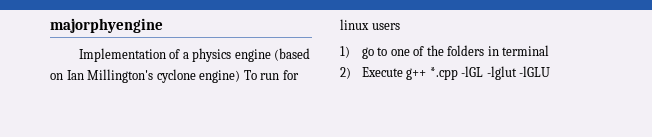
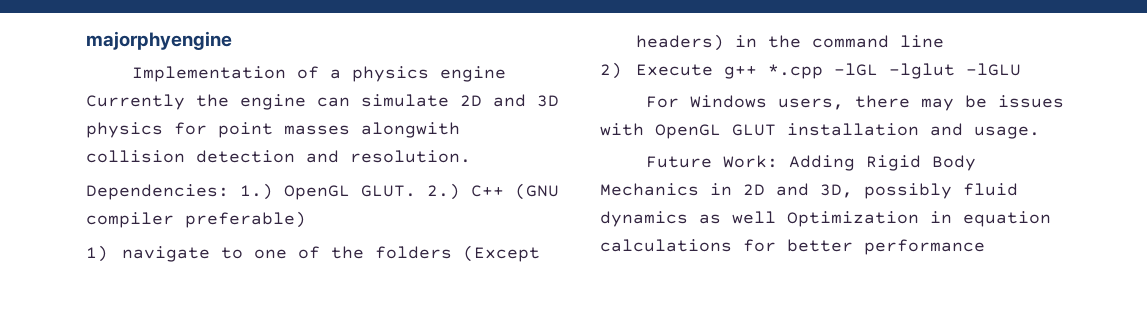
- Implementation of a physics engine (based on Ian Millington's cyclone engine) To run for linux users
+ Implementation of a physics engine Currently the engine can simulate 2D and 3D physics for point masses alongwith collision detection and resolution.
+ Dependencies: 1.) OpenGL GLUT. 2.) C++ (GNU compiler preferable)
- 1) go to one of the folders in terminal
+ 1) navigate to one of the folders (Except headers) in the command line
+ For Windows users, there may be issues with OpenGL GLUT installation and usage.
+ Future Work: Adding Rigid Body Mechanics in 2D and 3D, possibly fluid dynamics as well Optimization in equation calculations for better performance

